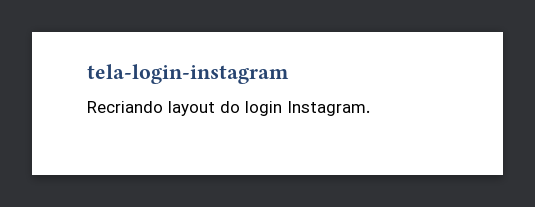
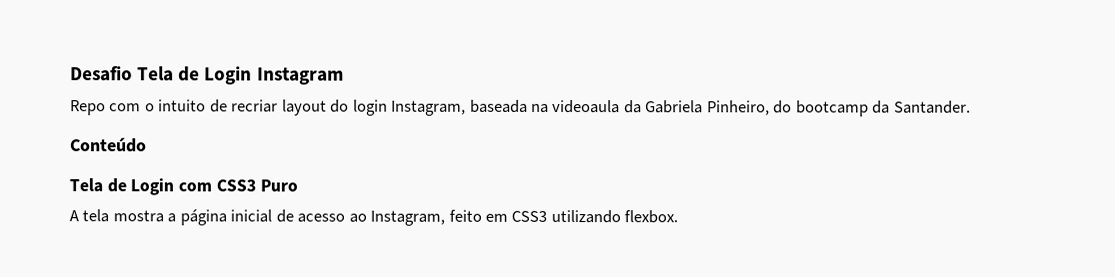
- tela-login-instagram
- Recriando layout do login Instagram.
+ Desafio Tela de Login Instagram
+ Repo com o intuito de recriar layout do login Instagram, baseada na videoaula da Gabriela Pinheiro, do bootcamp da Santander.
+ Conteúdo
+ Tela de Login com CSS3 Puro
+ A tela mostra a página inicial de acesso ao Instagram, feito em CSS3 utilizando flexbox.

